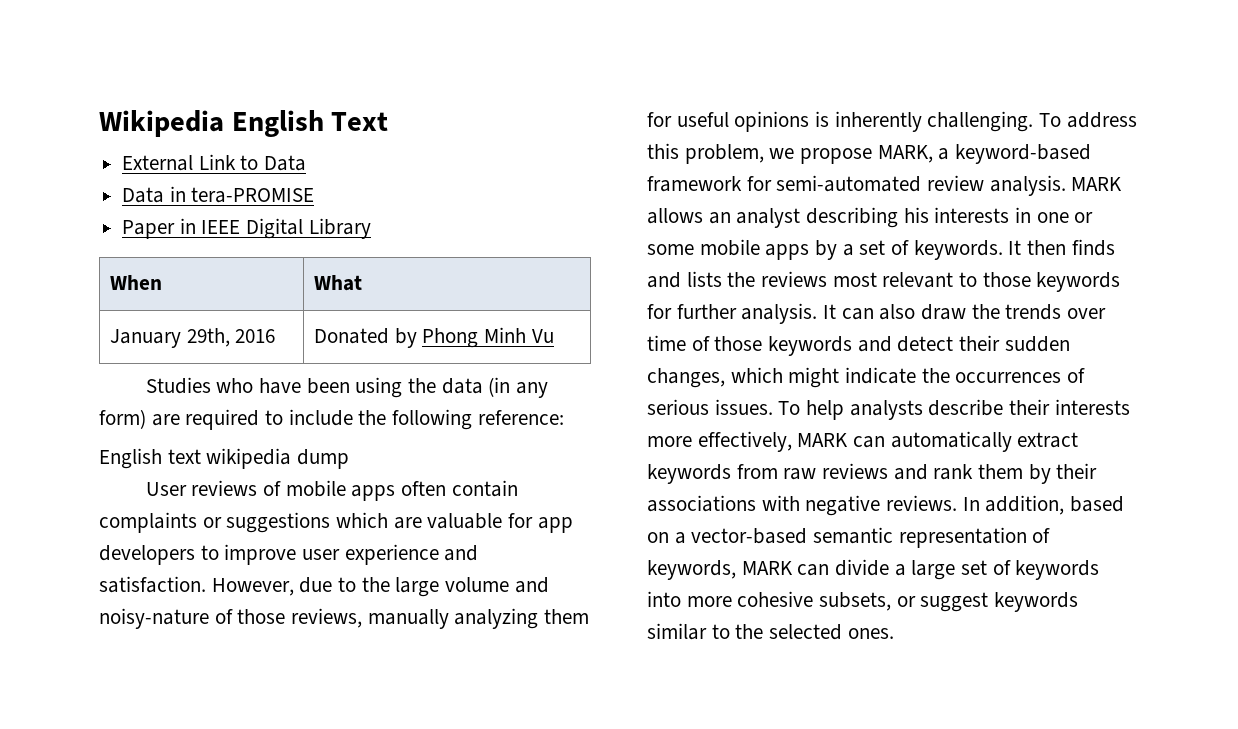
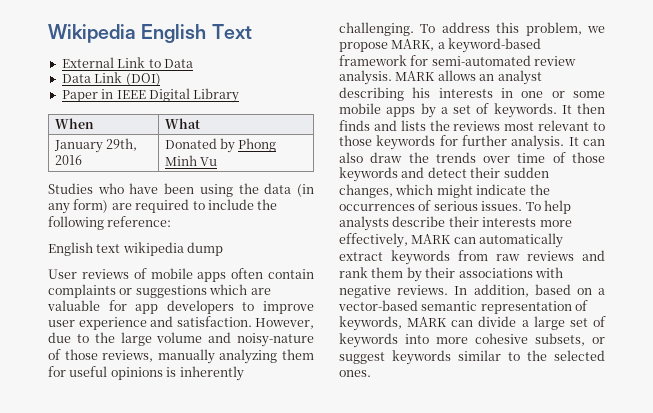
- Data in tera-PROMISE
+ Data Link (DOI)

